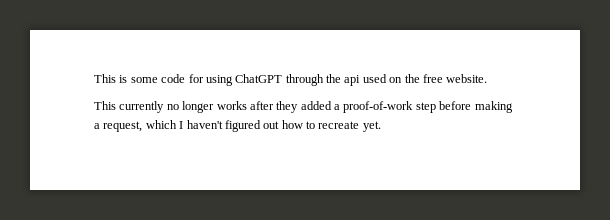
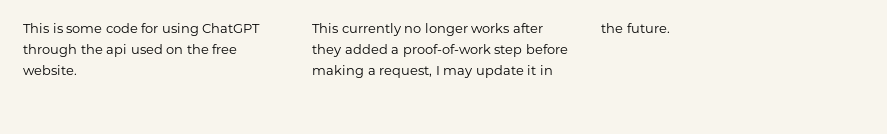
- This currently no longer works after they added a proof-of-work step before making a request, which I haven't figured out how to recreate yet.
+ This currently no longer works after they added a proof-of-work step before making a request, I may update it in the future.

